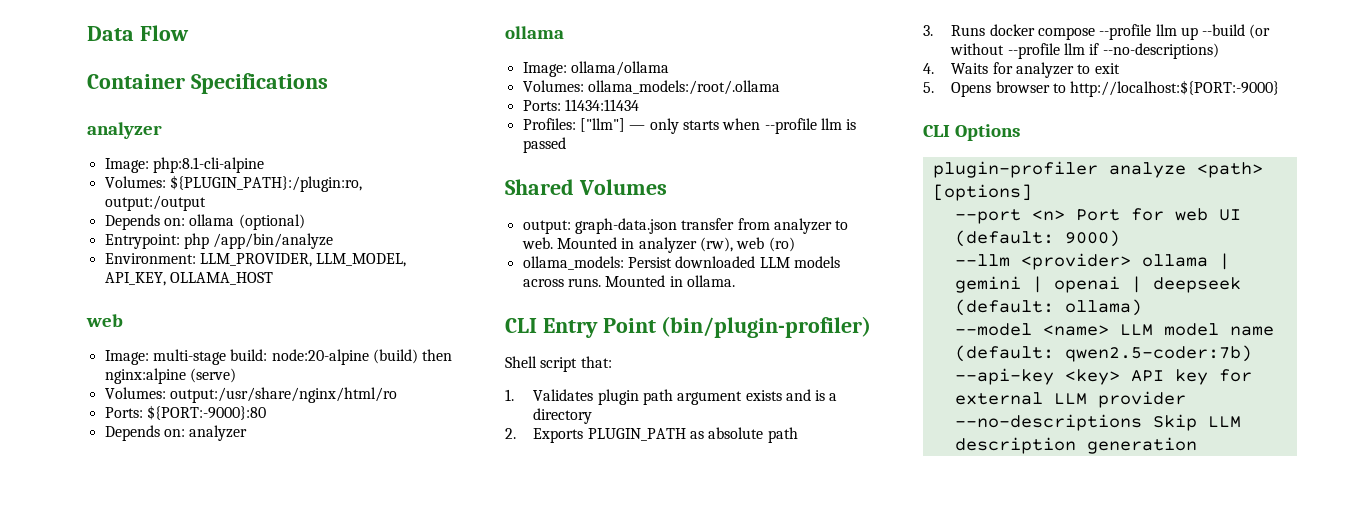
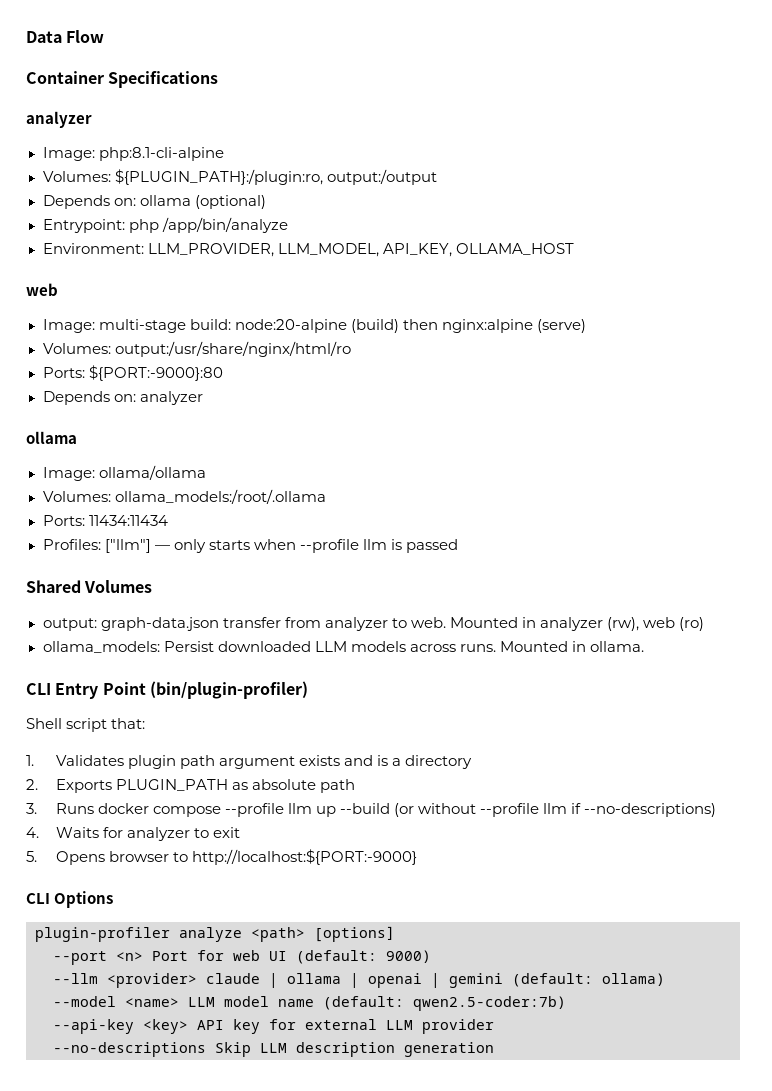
- --llm <provider> ollama | gemini | openai | deepseek (default: ollama)
+ --llm <provider> claude | ollama | openai | gemini (default: ollama)

